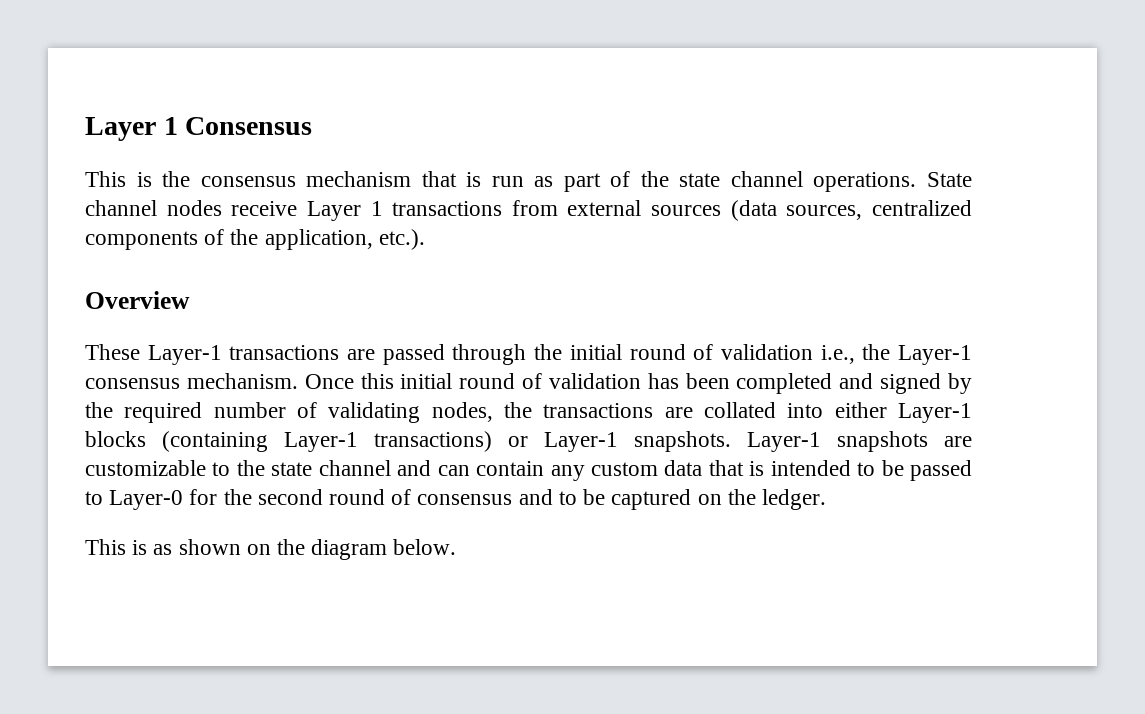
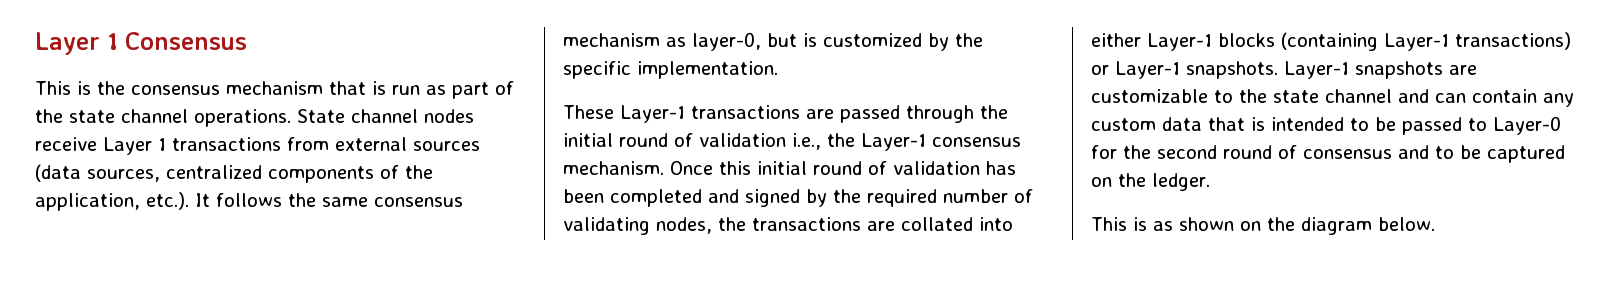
- State channel nodes receive Layer 1 transactions from external sources (data sources, centralized components of the application, etc.).
- Overview
+ State channel nodes receive Layer 1 transactions from external sources (data sources, centralized components of the application, etc.). It follows the same consensus mechanism as layer-0, but is customized by the specific implementation.

